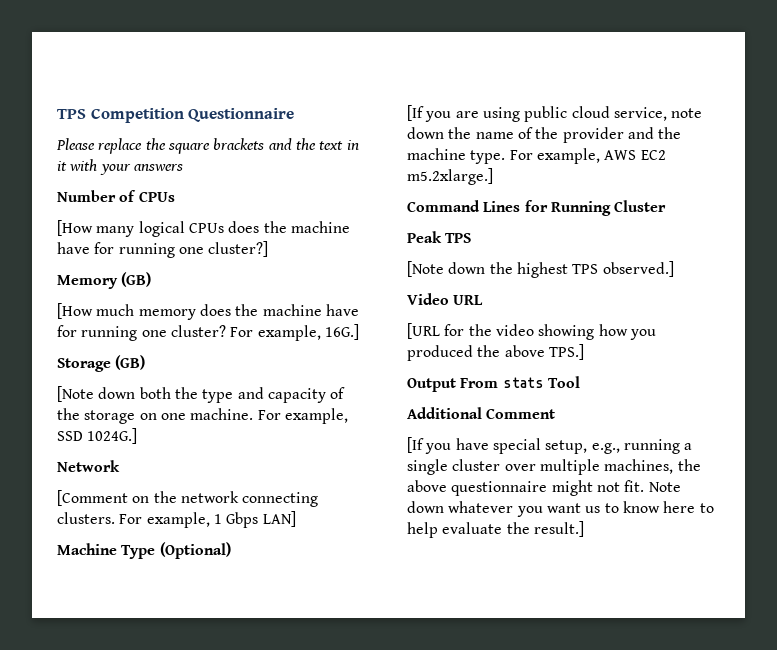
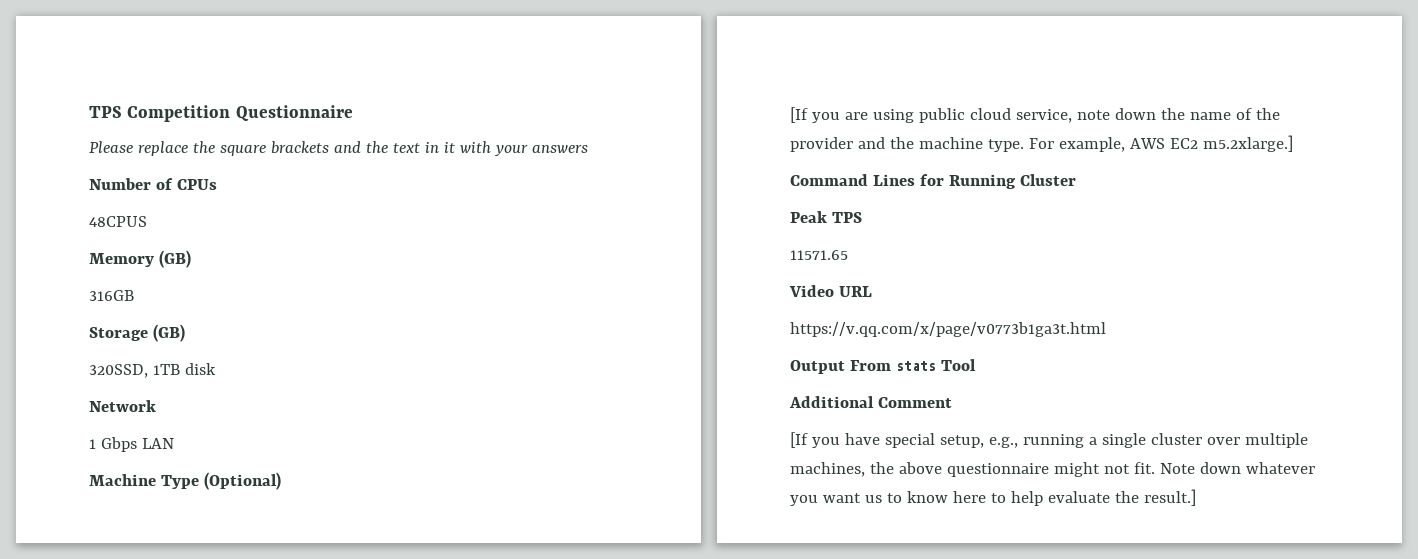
- [How many logical CPUs does the machine have for running one cluster?]
+ 48CPUS
  Memory (GB)
- [How much memory does the machine have for running one cluster? For example, 16G.]
+ 316GB
  Storage (GB)
- [Note down both the type and capacity of the storage on one machine. For example, SSD 1024G.]
+ 320SSD, 1TB disk
  Network
- [Comment on the network connecting clusters. For example, 1 Gbps LAN]
+ 1 Gbps LAN
- [Note down the highest TPS observed.]
+ 11571.65
  Video URL
- [URL for the video showing how you produced the above TPS.]
+ https://v.qq.com/x/page/v0773b1ga3t.html

